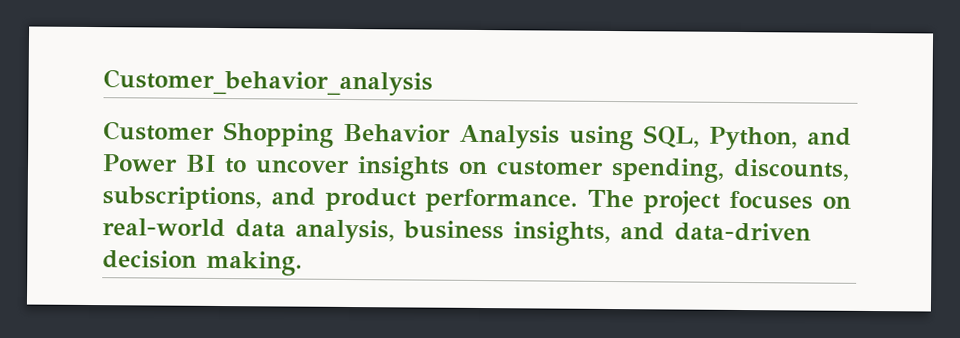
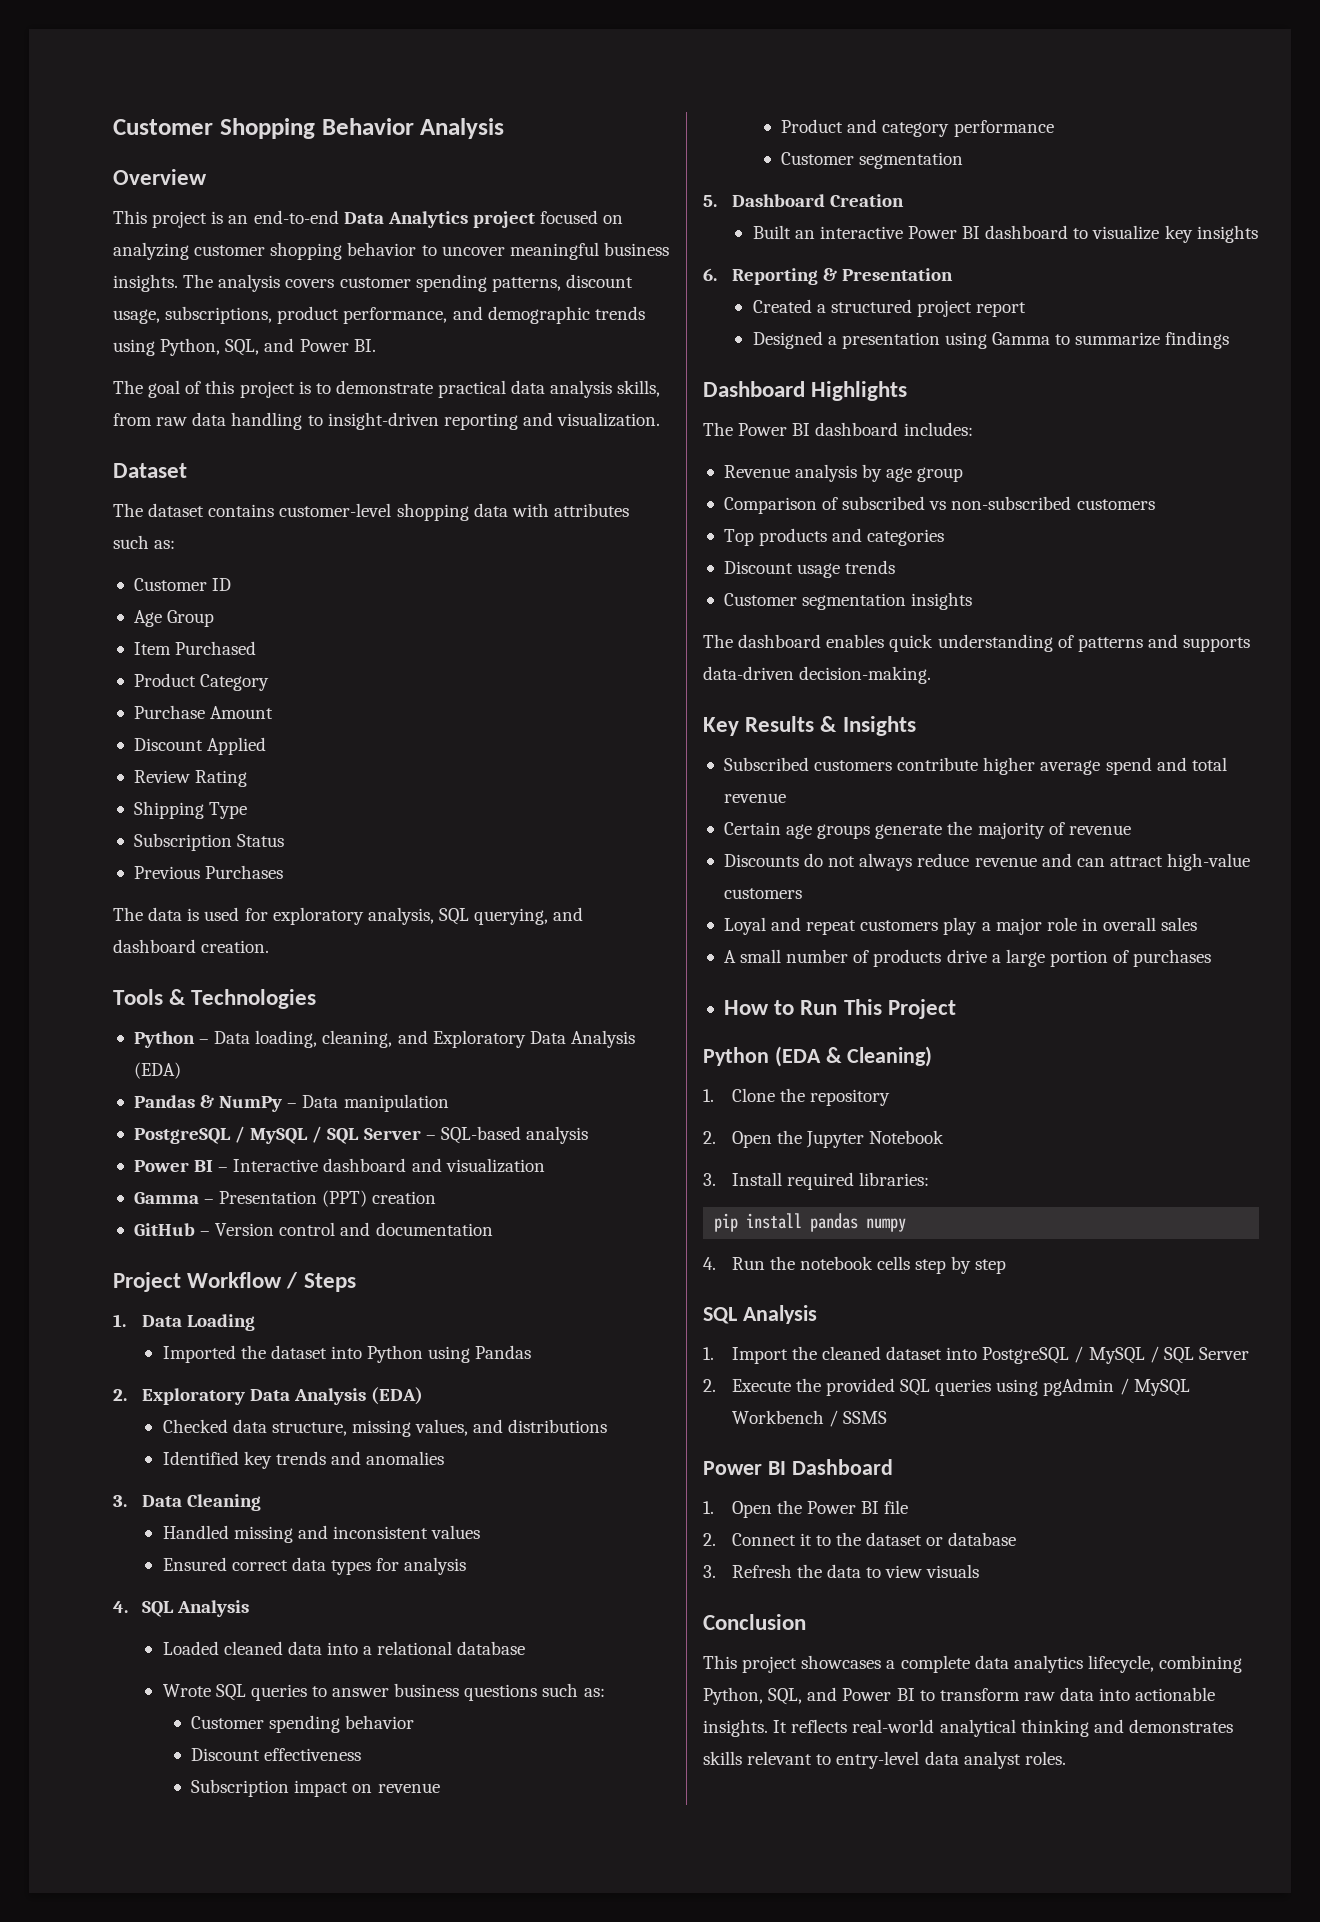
- Customer_behavior_analysis
- Customer Shopping Behavior Analysis using SQL, Python, and Power BI to uncover insights on customer spending, discounts, subscriptions, and product performance. The project focuses on real-world data analysis, business insights, and data-driven decision making.
+ Customer Shopping Behavior Analysis
+ Overview
+ This project is an end-to-end Data Analytics project focused on analyzing customer shopping behavior to uncover meaningful business insights. The analysis covers customer spending patterns, discount usage, subscriptions, product performance, and demographic trends using Python, SQL, and Power BI.
+ The goal of this project is to demonstrate practical data analysis skills, from raw data handling to insight-driven reporting and visualization.
+ Dataset
+ The dataset contains customer-level shopping data with attributes such as:
+ Customer ID
+ Age Group
+ Item Purchased
+ Product Category
+ Purchase Amount
+ Discount Applied
+ Review Rating
+ Shipping Type
+ Subscription Status
+ Previous Purchases
+ The data is used for exploratory analysis, SQL querying, and dashboard creation.
+ Tools & Technologies
+ Python – Data loading, cleaning, and Exploratory Data Analysis (EDA)
+ Pandas & NumPy – Data manipulation
+ PostgreSQL / MySQL / SQL Server – SQL-based analysis
+ Power BI – Interactive dashboard and visualization
+ Gamma – Presentation (PPT) creation
+ GitHub – Version control and documentation
+ Project Workflow / Steps
+ 1. Data Loading
+ Imported the dataset into Python using Pandas
+ 2. Exploratory Data Analysis (EDA)
+ Checked data structure, missing values, and distributions
+ Identified key trends and anomalies
+ 3. Data Cleaning
+ Handled missing and inconsistent values
+ Ensured correct data types for analysis
+ 4. SQL Analysis
+ Loaded cleaned data into a relational database
+ Wrote SQL queries to answer business questions such as:
+ Customer spending behavior
+ Discount effectiveness
+ Subscription impact on revenue
+ Product and category performance
+ Customer segmentation
+ 5. Dashboard Creation
+ Built an interactive Power BI dashboard to visualize key insights
+ 6. Reporting & Presentation
+ Created a structured project report
+ Designed a presentation using Gamma to summarize findings
+ Dashboard Highlights
+ The Power BI dashboard includes:
+ Revenue analysis by age group
+ Comparison of subscribed vs non-subscribed customers
+ Top products and categories
+ Discount usage trends
+ Customer segmentation insights
+ The dashboard enables quick understanding of patterns and supports data-driven decision-making.
+ Key Results & Insights
+ Subscribed customers contribute higher average spend and total revenue
+ Certain age groups generate the majority of revenue
+ Discounts do not always reduce revenue and can attract high-value customers
+ Loyal and repeat customers play a major role in overall sales
+ A small number of products drive a large portion of purchases
+ How to Run This Project
+ Python (EDA & Cleaning)
+ 1. Clone the repository
+ 2. Open the Jupyter Notebook
+ 3. Install required libraries:
+ pip install pandas numpy
+ 4. Run the notebook cells step by step
+ SQL Analysis
+ 1. Import the cleaned dataset into PostgreSQL / MySQL / SQL Server
+ 2. Execute the provided SQL queries using pgAdmin / MySQL Workbench / SSMS
+ Power BI Dashboard
+ 1. Open the Power BI file
+ 2. Connect it to the dataset or database
+ 3. Refresh the data to view visuals
+ Conclusion
+ This project showcases a complete data analytics lifecycle, combining Python, SQL, and Power BI to transform raw data into actionable insights. It reflects real-world analytical thinking and demonstrates skills relevant to entry-level data analyst roles.

